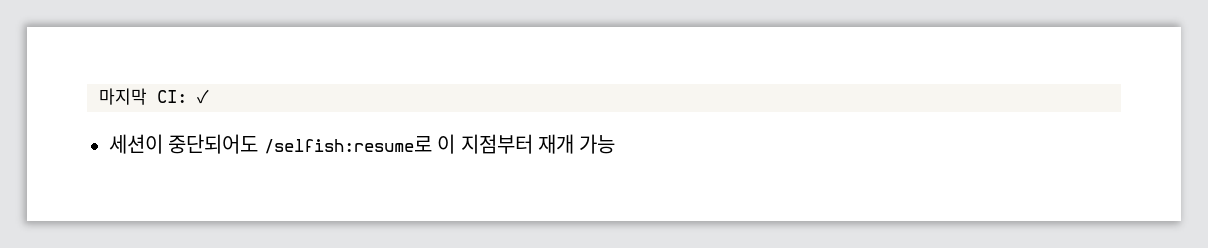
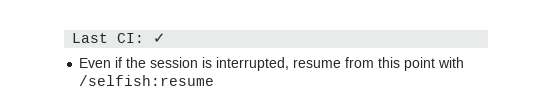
- 마지막 CI: ✓
+ Last CI: ✓
- 세션이 중단되어도 /selfish:resume로 이 지점부터 재개 가능
+ Even if the session is interrupted, resume from this point with /selfish:resume

